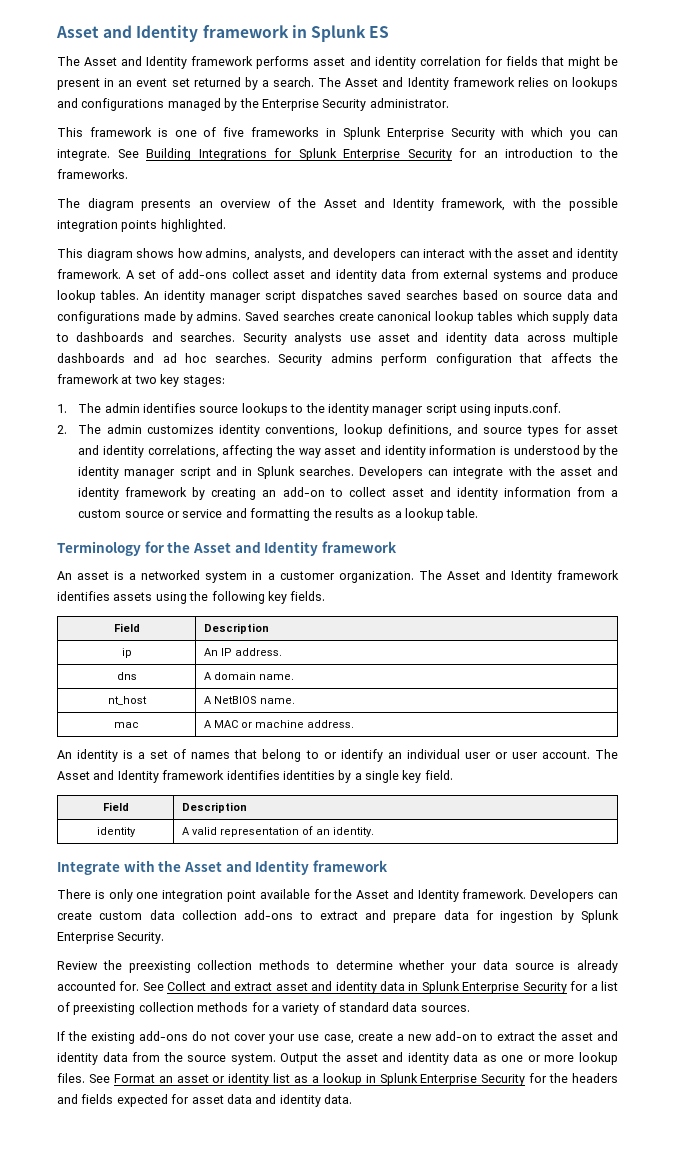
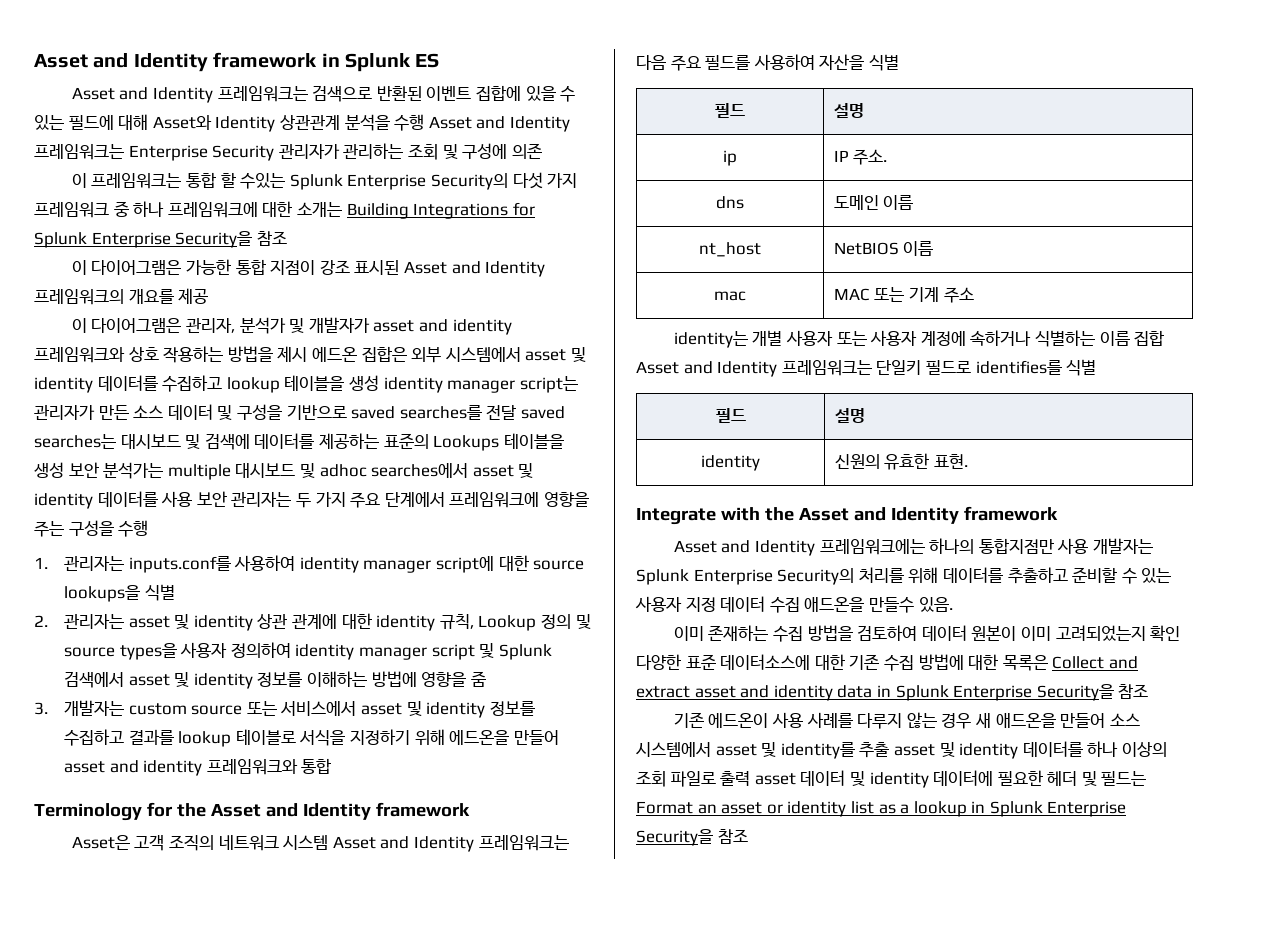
- The Asset and Identity framework performs asset and identity correlation for fields that might be present in an event set returned by a search. The Asset and Identity framework relies on lookups and configurations managed by the Enterprise Security administrator.
- This framework is one of five frameworks in Splunk Enterprise Security with which you can integrate. See Building Integrations for Splunk Enterprise Security for an introduction to the frameworks.
- The diagram presents an overview of the Asset and Identity framework, with the possible integration points highlighted.
- This diagram shows how admins, analysts, and developers can interact with the asset and identity framework. A set of add-ons collect asset and identity data from external systems and produce lookup tables. An identity manager script dispatches saved searches based on source data and configurations made by admins. Saved searches create canonical lookup tables which supply data to dashboards and searches. Security analysts use asset and identity data across multiple dashboards and ad hoc searches. Security admins perform configuration that affects the framework at two key stages:
- 1. The admin identifies source lookups to the identity manager script using inputs.conf.
- 2. The admin customizes identity conventions, lookup definitions, and source types for asset and identity correlations, affecting the way asset and identity information is understood by the identity manager script and in Splunk searches. Developers can integrate with the asset and identity framework by creating an add-on to collect asset and identity information from a custom source or service and formatting the results as a lookup table.
+ Asset and Identity 프레임워크는 검색으로 반환된 이벤트 집합에 있을 수 있는 필드에 대해 Asset와 Identity 상관관계 분석을 수행 Asset and Identity 프레임워크는 Enterprise Security 관리자가 관리하는 조회 및 구성에 의존
+ 이 프레임워크는 통합 할 수있는 Splunk Enterprise Security의 다섯 가지 프레임워크 중 하나 프레임워크에 대한 소개는 Building Integrations for Splunk Enterprise Security을 참조
+ 이 다이어그램은 가능한 통합 지점이 강조 표시된 Asset and Identity 프레임워크의 개요를 제공
+ 이 다이어그램은 관리자, 분석가 및 개발자가 asset and identity 프레임워크와 상호 작용하는 방법을 제시 에드온 집합은 외부 시스템에서 asset 및 identity 데이터를 수집하고 lookup 테이블을 생성 identity manager script는 관리자가 만든 소스 데이터 및 구성을 기반으로 saved searches를 전달 saved searches는 대시보드 및 검색에 데이터를 제공하는 표준의 Lookups 테이블을 생성 보안 분석가는 multiple 대시보드 및 adhoc searches에서 asset 및 identity 데이터를 사용 보안 관리자는 두 가지 주요 단계에서 프레임워크에 영향을 주는 구성을 수행
+ 1. 관리자는 inputs.conf를 사용하여 identity manager script에 대한 source lookups을 식별
+ 2. 관리자는 asset 및 identity 상관 관계에 대한 identity 규칙, Lookup 정의 및 source types을 사용자 정의하여 identity manager script 및 Splunk 검색에서 asset 및 identity 정보를 이해하는 방법에 영향을 줌
+ 3. 개발자는 custom source 또는 서비스에서 asset 및 identity 정보를 수집하고 결과를 lookup 테이블로 서식을 지정하기 위해 에드온을 만들어 asset and identity 프레임워크와 통합
- An asset is a networked system in a customer organization. The Asset and Identity framework identifies assets using the following key fields.
- Field | Description
- ip | An IP address.
- dns | A domain name.
- nt_host | A NetBIOS name.
- mac | A MAC or machine address.
- An identity is a set of names that belong to or identify an individual user or user account. The Asset and Identity framework identifies identities by a single key field.
- Field | Description
- identity | A valid representation of an identity.
+ Asset은 고객 조직의 네트워크 시스템 Asset and Identity 프레임워크는 다음 주요 필드를 사용하여 자산을 식별
+ 필드 | 설명
+ ip | IP 주소.
+ dns | 도메인 이름
+ nt_host | NetBIOS 이름
+ mac | MAC 또는 기계 주소
+ identity는 개별 사용자 또는 사용자 계정에 속하거나 식별하는 이름 집합 Asset and Identity 프레임워크는 단일키 필드로 identifies를 식별
+ 필드 | 설명
+ identity | 신원의 유효한 표현.
- There is only one integration point available for the Asset and Identity framework. Developers can create custom data collection add-ons to extract and prepare data for ingestion by Splunk Enterprise Security.
- Review the preexisting collection methods to determine whether your data source is already accounted for. See Collect and extract asset and identity data in Splunk Enterprise Security for a list of preexisting collection methods for a variety of standard data sources.
- If the existing add-ons do not cover your use case, create a new add-on to extract the asset and identity data from the source system. Output the asset and identity data as one or more lookup files. See Format an asset or identity list as a lookup in Splunk Enterprise Security for the headers and fields expected for asset data and identity data.
+ Asset and Identity 프레임워크에는 하나의 통합지점만 사용 개발자는 Splunk Enterprise Security의 처리를 위해 데이터를 추출하고 준비할 수 있는 사용자 지정 데이터 수집 애드온을 만들수 있음.
+ 이미 존재하는 수집 방법을 검토하여 데이터 원본이 이미 고려되었는지 확인 다양한 표준 데이터소스에 대한 기존 수집 방법에 대한 목록은 Collect and extract asset and identity data in Splunk Enterprise Security을 참조
+ 기존 에드온이 사용 사례를 다루지 않는 경우 새 애드온을 만들어 소스 시스템에서 asset 및 identity를 추출 asset 및 identity 데이터를 하나 이상의 조회 파일로 출력 asset 데이터 및 identity 데이터에 필요한 헤더 및 필드는 Format an asset or identity list as a lookup in Splunk Enterprise Security을 참조

